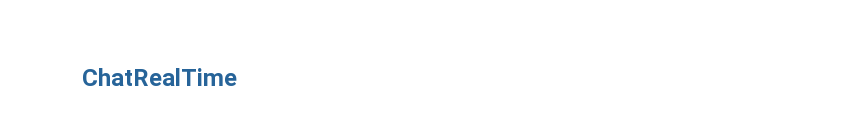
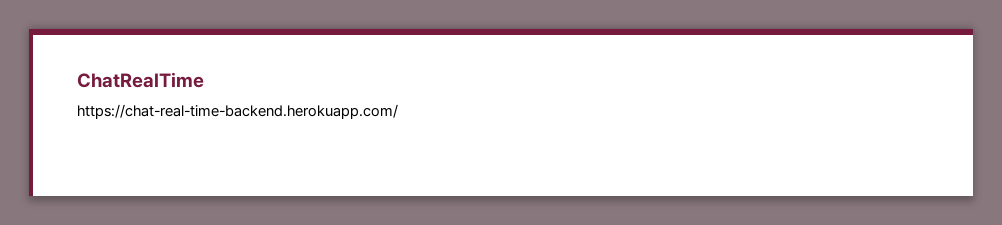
+ https://chat-real-time-backend.herokuapp.com/

